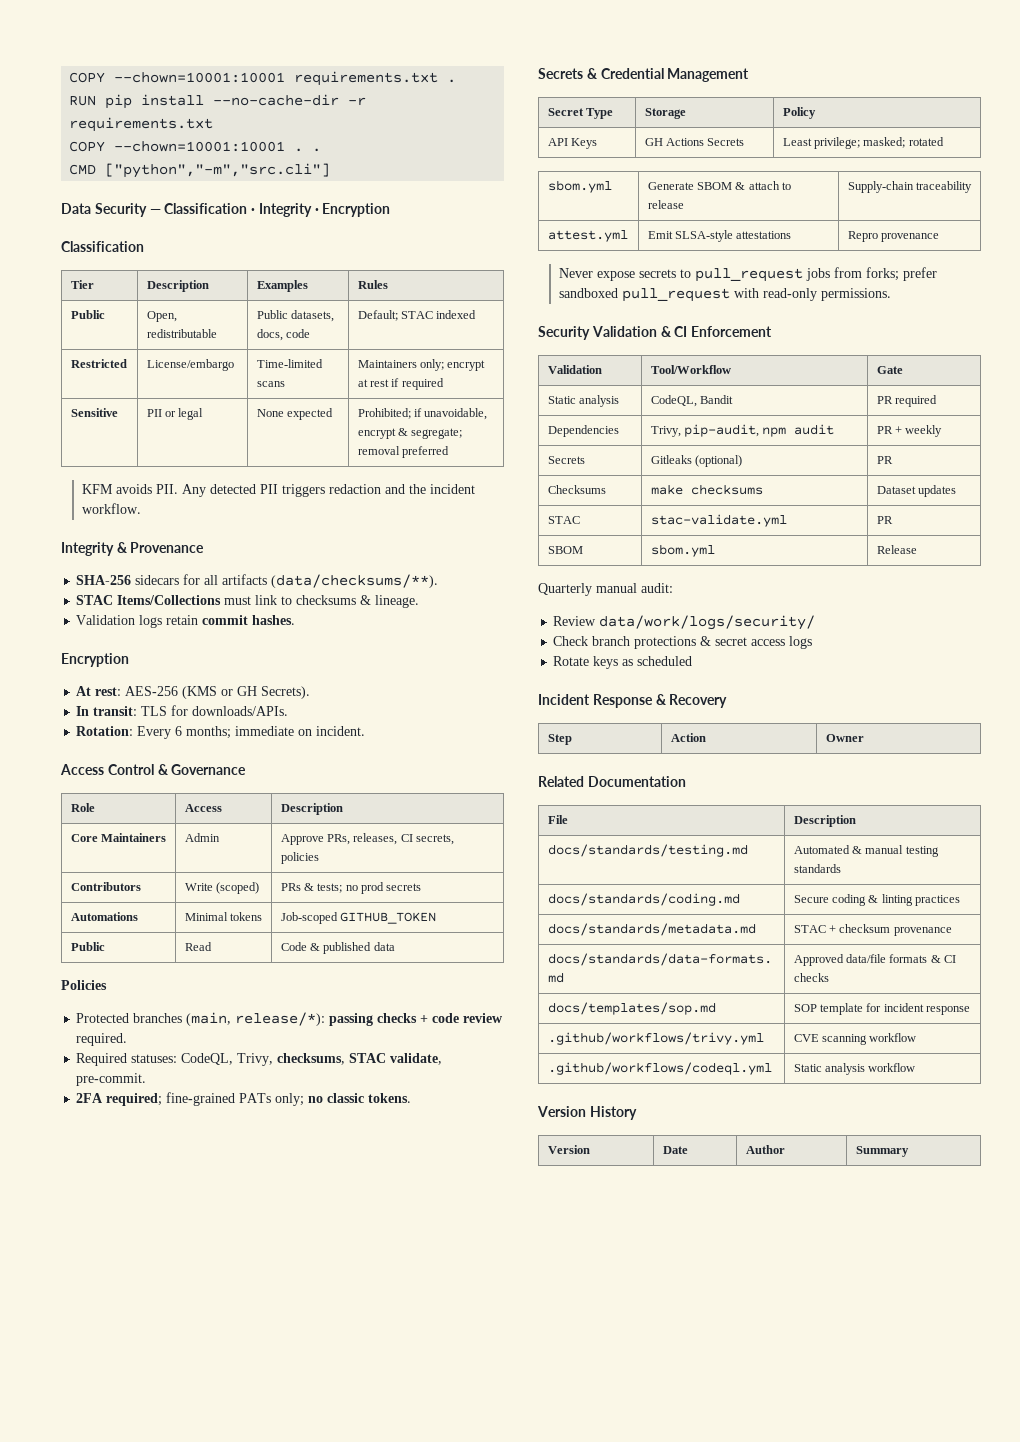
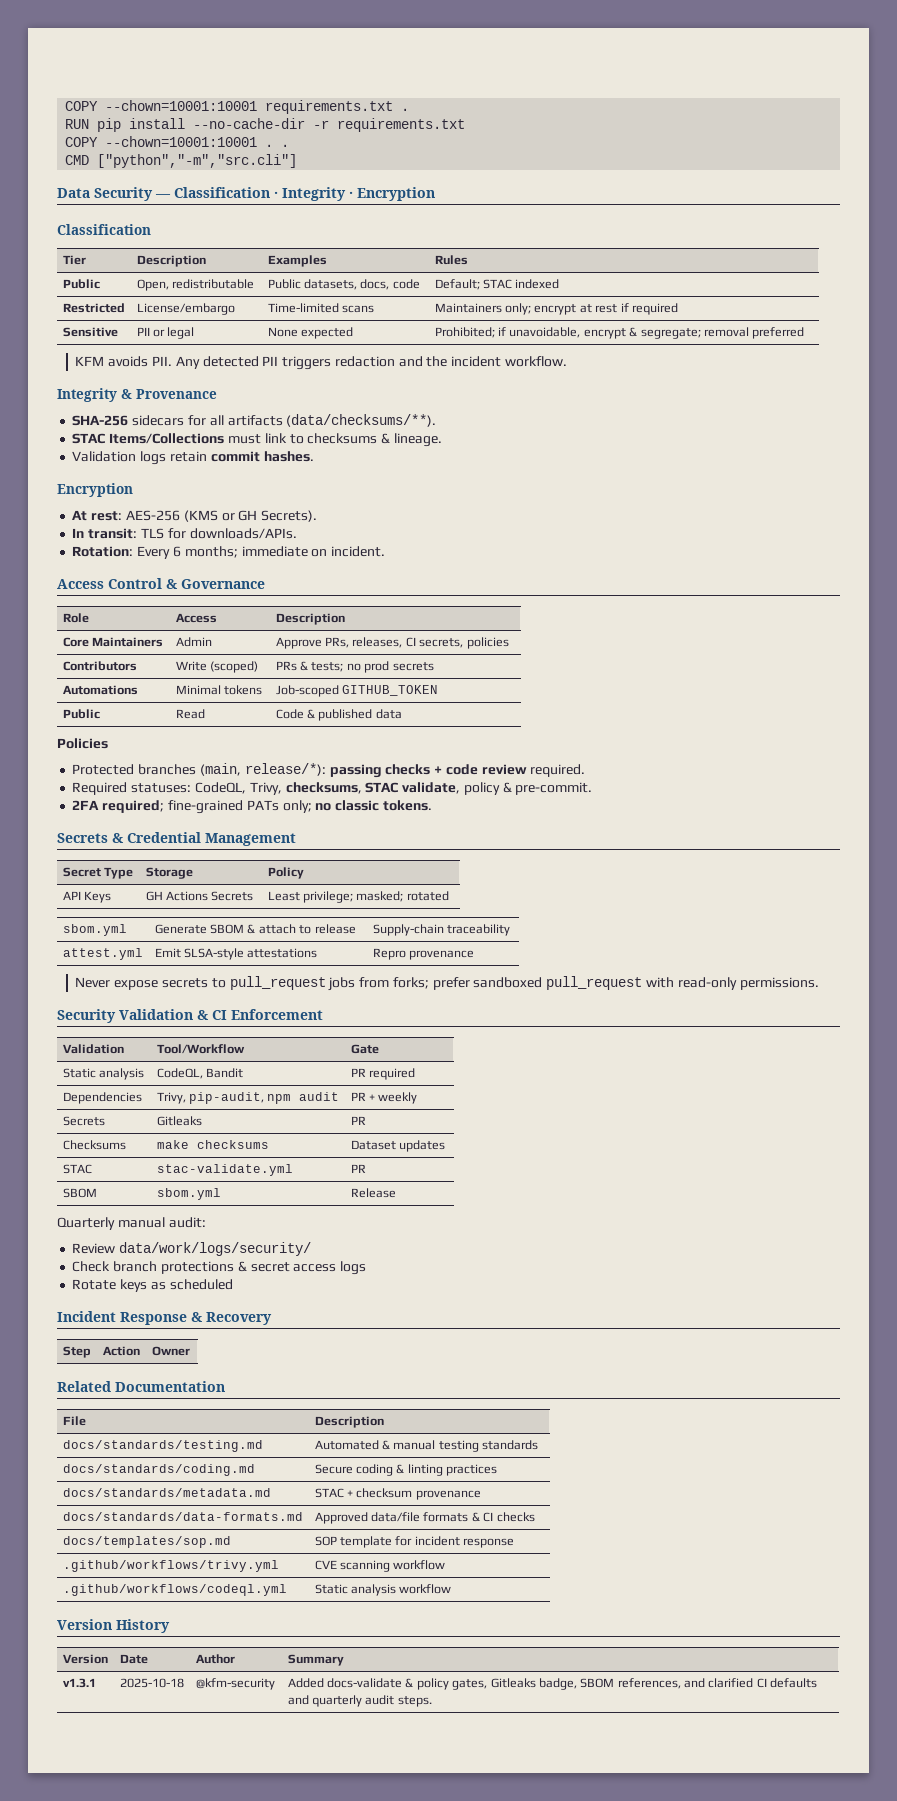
- Required statuses: CodeQL, Trivy, checksums, STAC validate, pre-commit.
+ Required statuses: CodeQL, Trivy, checksums, STAC validate, policy & pre-commit.
- Secrets | Gitleaks (optional) | PR
+ Secrets | Gitleaks | PR
+ v1.3.1 | 2025-10-18 | @kfm-security | Added docs-validate & policy gates, Gitleaks badge, SBOM references, and clarified CI defaults and quarterly audit steps.

